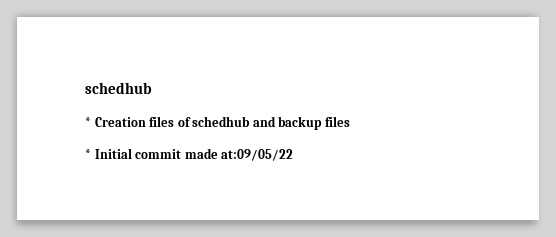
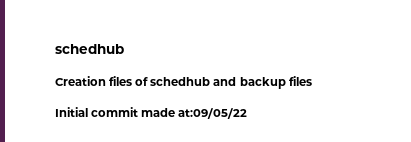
- * Creation files of schedhub and backup files
+ Creation files of schedhub and backup files
- * Initial commit made at:09/05/22
+ Initial commit made at:09/05/22

